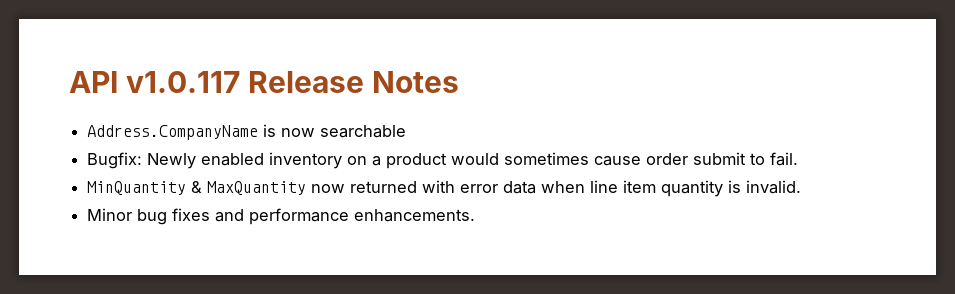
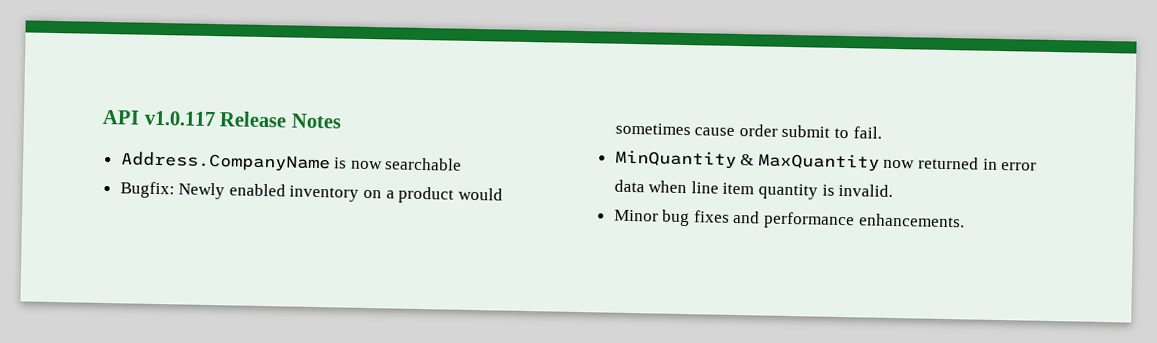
- MinQuantity & MaxQuantity now returned with error data when line item quantity is invalid.
+ MinQuantity & MaxQuantity now returned in error data when line item quantity is invalid.

